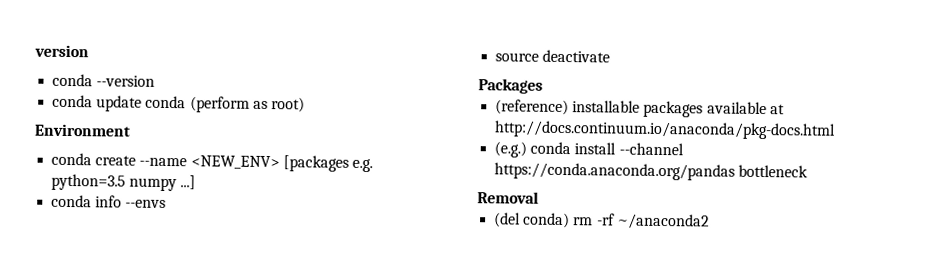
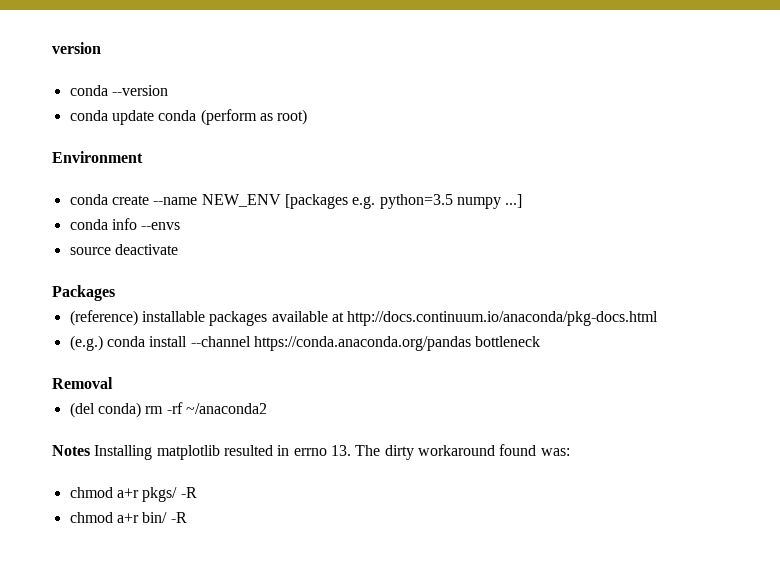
- conda create --name <NEW_ENV> [packages e.g. python=3.5 numpy ...]
+ conda create --name NEW_ENV [packages e.g. python=3.5 numpy ...]
+ Notes Installing matplotlib resulted in errno 13. The dirty workaround found was:
+ chmod a+r pkgs/ -R
+ chmod a+r bin/ -R

